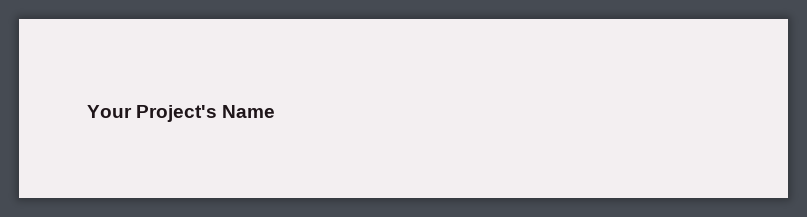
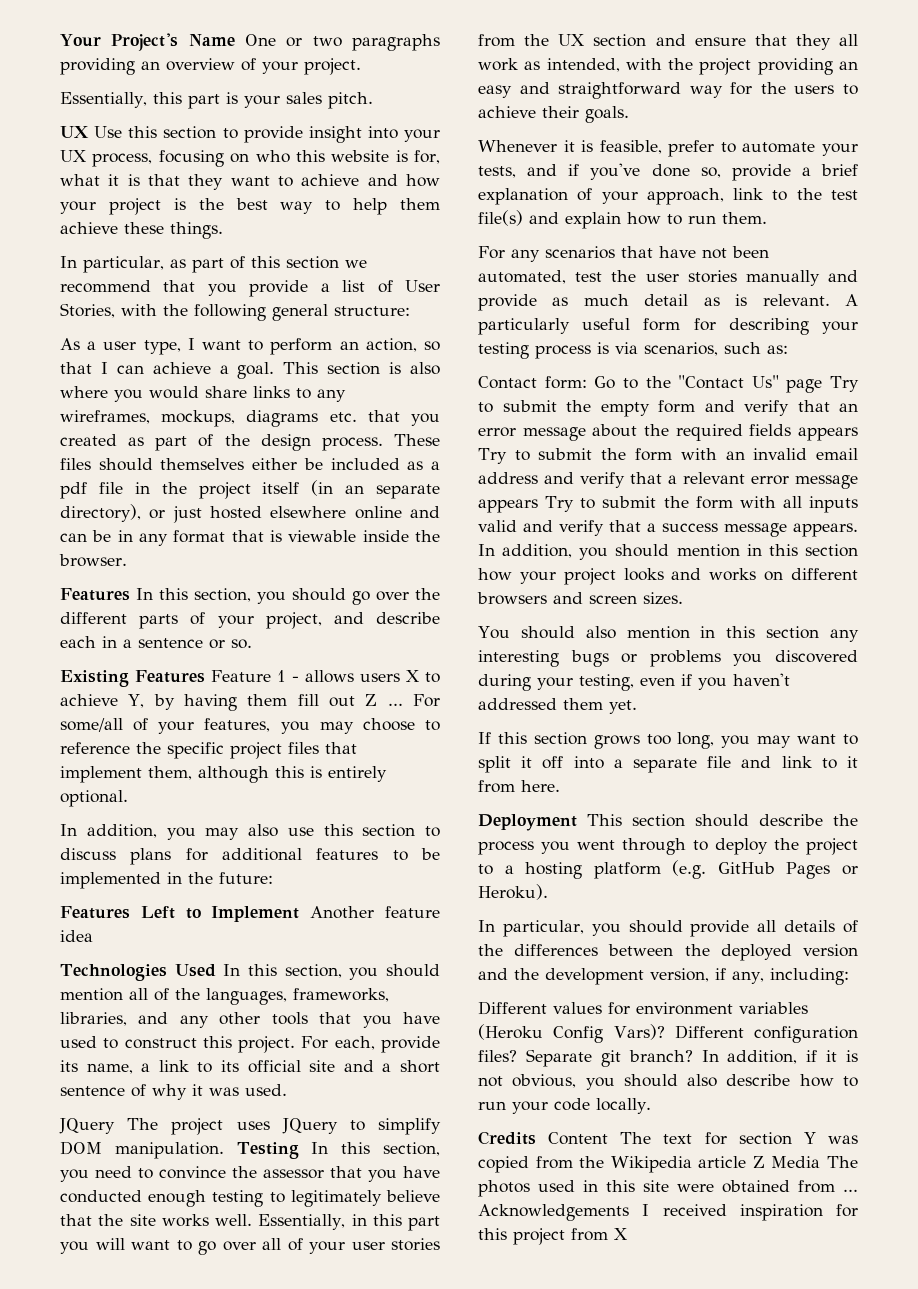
- Your Project's Name
+ Your Project's Name One or two paragraphs providing an overview of your project.
+ Essentially, this part is your sales pitch.
+ UX Use this section to provide insight into your UX process, focusing on who this website is for, what it is that they want to achieve and how your project is the best way to help them achieve these things.
+ In particular, as part of this section we recommend that you provide a list of User Stories, with the following general structure:
+ As a user type, I want to perform an action, so that I can achieve a goal. This section is also where you would share links to any wireframes, mockups, diagrams etc. that you created as part of the design process. These files should themselves either be included as a pdf file in the project itself (in an separate directory), or just hosted elsewhere online and can be in any format that is viewable inside the browser.
+ Features In this section, you should go over the different parts of your project, and describe each in a sentence or so.
+ Existing Features Feature 1 - allows users X to achieve Y, by having them fill out Z ... For some/all of your features, you may choose to reference the specific project files that implement them, although this is entirely optional.
+ In addition, you may also use this section to discuss plans for additional features to be implemented in the future:
+ Features Left to Implement Another feature idea
+ Technologies Used In this section, you should mention all of the languages, frameworks, libraries, and any other tools that you have used to construct this project. For each, provide its name, a link to its official site and a short sentence of why it was used.
+ JQuery The project uses JQuery to simplify DOM manipulation. Testing In this section, you need to convince the assessor that you have conducted enough testing to legitimately believe that the site works well. Essentially, in this part you will want to go over all of your user stories from the UX section and ensure that they all work as intended, with the project providing an easy and straightforward way for the users to achieve their goals.
+ Whenever it is feasible, prefer to automate your tests, and if you've done so, provide a brief explanation of your approach, link to the test file(s) and explain how to run them.
+ For any scenarios that have not been automated, test the user stories manually and provide as much detail as is relevant. A particularly useful form for describing your testing process is via scenarios, such as:
+ Contact form: Go to the "Contact Us" page Try to submit the empty form and verify that an error message about the required fields appears Try to submit the form with an invalid email address and verify that a relevant error message appears Try to submit the form with all inputs valid and verify that a success message appears. In addition, you should mention in this section how your project looks and works on different browsers and screen sizes.
+ You should also mention in this section any interesting bugs or problems you discovered during your testing, even if you haven't addressed them yet.
+ If this section grows too long, you may want to split it off into a separate file and link to it from here.
+ Deployment This section should describe the process you went through to deploy the project to a hosting platform (e.g. GitHub Pages or Heroku).
+ In particular, you should provide all details of the differences between the deployed version and the development version, if any, including:
+ Different values for environment variables (Heroku Config Vars)? Different configuration files? Separate git branch? In addition, if it is not obvious, you should also describe how to run your code locally.
+ Credits Content The text for section Y was copied from the Wikipedia article Z Media The photos used in this site were obtained from ... Acknowledgements I received inspiration for this project from X

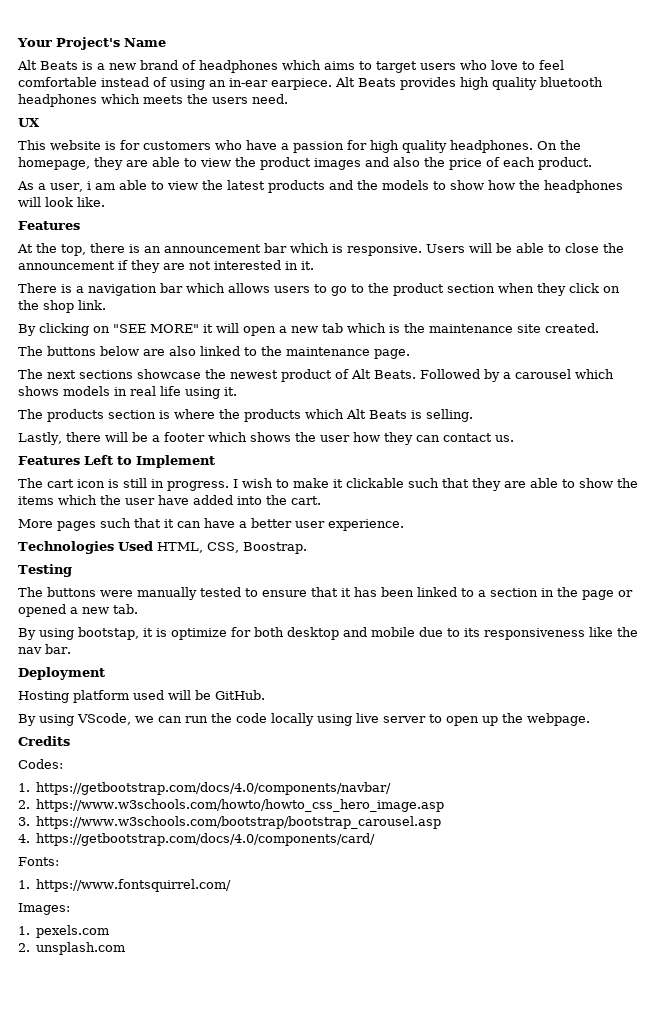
- Your Project's Name One or two paragraphs providing an overview of your project.
- Essentially, this part is your sales pitch.
- UX Use this section to provide insight into your UX process, focusing on who this website is for, what it is that they want to achieve and how your project is the best way to help them achieve these things.
- In particular, as part of this section we recommend that you provide a list of User Stories, with the following general structure:
- As a user type, I want to perform an action, so that I can achieve a goal. This section is also where you would share links to any wireframes, mockups, diagrams etc. that you created as part of the design process. These files should themselves either be included as a pdf file in the project itself (in an separate directory), or just hosted elsewhere online and can be in any format that is viewable inside the browser.
- Features In this section, you should go over the different parts of your project, and describe each in a sentence or so.
- Existing Features Feature 1 - allows users X to achieve Y, by having them fill out Z ... For some/all of your features, you may choose to reference the specific project files that implement them, although this is entirely optional.
- In addition, you may also use this section to discuss plans for additional features to be implemented in the future:
- Features Left to Implement Another feature idea
- Technologies Used In this section, you should mention all of the languages, frameworks, libraries, and any other tools that you have used to construct this project. For each, provide its name, a link to its official site and a short sentence of why it was used.
- JQuery The project uses JQuery to simplify DOM manipulation. Testing In this section, you need to convince the assessor that you have conducted enough testing to legitimately believe that the site works well. Essentially, in this part you will want to go over all of your user stories from the UX section and ensure that they all work as intended, with the project providing an easy and straightforward way for the users to achieve their goals.
- Whenever it is feasible, prefer to automate your tests, and if you've done so, provide a brief explanation of your approach, link to the test file(s) and explain how to run them.
- For any scenarios that have not been automated, test the user stories manually and provide as much detail as is relevant. A particularly useful form for describing your testing process is via scenarios, such as:
- Contact form: Go to the "Contact Us" page Try to submit the empty form and verify that an error message about the required fields appears Try to submit the form with an invalid email address and verify that a relevant error message appears Try to submit the form with all inputs valid and verify that a success message appears. In addition, you should mention in this section how your project looks and works on different browsers and screen sizes.
- You should also mention in this section any interesting bugs or problems you discovered during your testing, even if you haven't addressed them yet.
- If this section grows too long, you may want to split it off into a separate file and link to it from here.
- Deployment This section should describe the process you went through to deploy the project to a hosting platform (e.g. GitHub Pages or Heroku).
- In particular, you should provide all details of the differences between the deployed version and the development version, if any, including:
- Different values for environment variables (Heroku Config Vars)? Different configuration files? Separate git branch? In addition, if it is not obvious, you should also describe how to run your code locally.
- Credits Content The text for section Y was copied from the Wikipedia article Z Media The photos used in this site were obtained from ... Acknowledgements I received inspiration for this project from X
+ Your Project's Name
+ Alt Beats is a new brand of headphones which aims to target users who love to feel comfortable instead of using an in-ear earpiece. Alt Beats provides high quality bluetooth headphones which meets the users need.
+ UX
+ This website is for customers who have a passion for high quality headphones. On the homepage, they are able to view the product images and also the price of each product.
+ As a user, i am able to view the latest products and the models to show how the headphones will look like.
+ Features
+ At the top, there is an announcement bar which is responsive. Users will be able to close the announcement if they are not interested in it.
+ There is a navigation bar which allows users to go to the product section when they click on the shop link.
+ By clicking on "SEE MORE" it will open a new tab which is the maintenance site created.
+ The buttons below are also linked to the maintenance page.
+ The next sections showcase the newest product of Alt Beats. Followed by a carousel which shows models in real life using it.
+ The products section is where the products which Alt Beats is selling.
+ Lastly, there will be a footer which shows the user how they can contact us.
+ Features Left to Implement
+ The cart icon is still in progress. I wish to make it clickable such that they are able to show the items which the user have added into the cart.
+ More pages such that it can have a better user experience.
+ Technologies Used HTML, CSS, Boostrap.
+ Testing
+ The buttons were manually tested to ensure that it has been linked to a section in the page or opened a new tab.
+ By using bootstap, it is optimize for both desktop and mobile due to its responsiveness like the nav bar.
+ Deployment
+ Hosting platform used will be GitHub.
+ By using VScode, we can run the code locally using live server to open up the webpage.
+ Credits
+ Codes:
+ 1. https://getbootstrap.com/docs/4.0/components/navbar/
+ 2. https://www.w3schools.com/howto/howto_css_hero_image.asp
+ 3. https://www.w3schools.com/bootstrap/bootstrap_carousel.asp
+ 4. https://getbootstrap.com/docs/4.0/components/card/
+ Fonts:
+ 1. https://www.fontsquirrel.com/
+ Images:
+ 1. pexels.com
+ 2. unsplash.com

